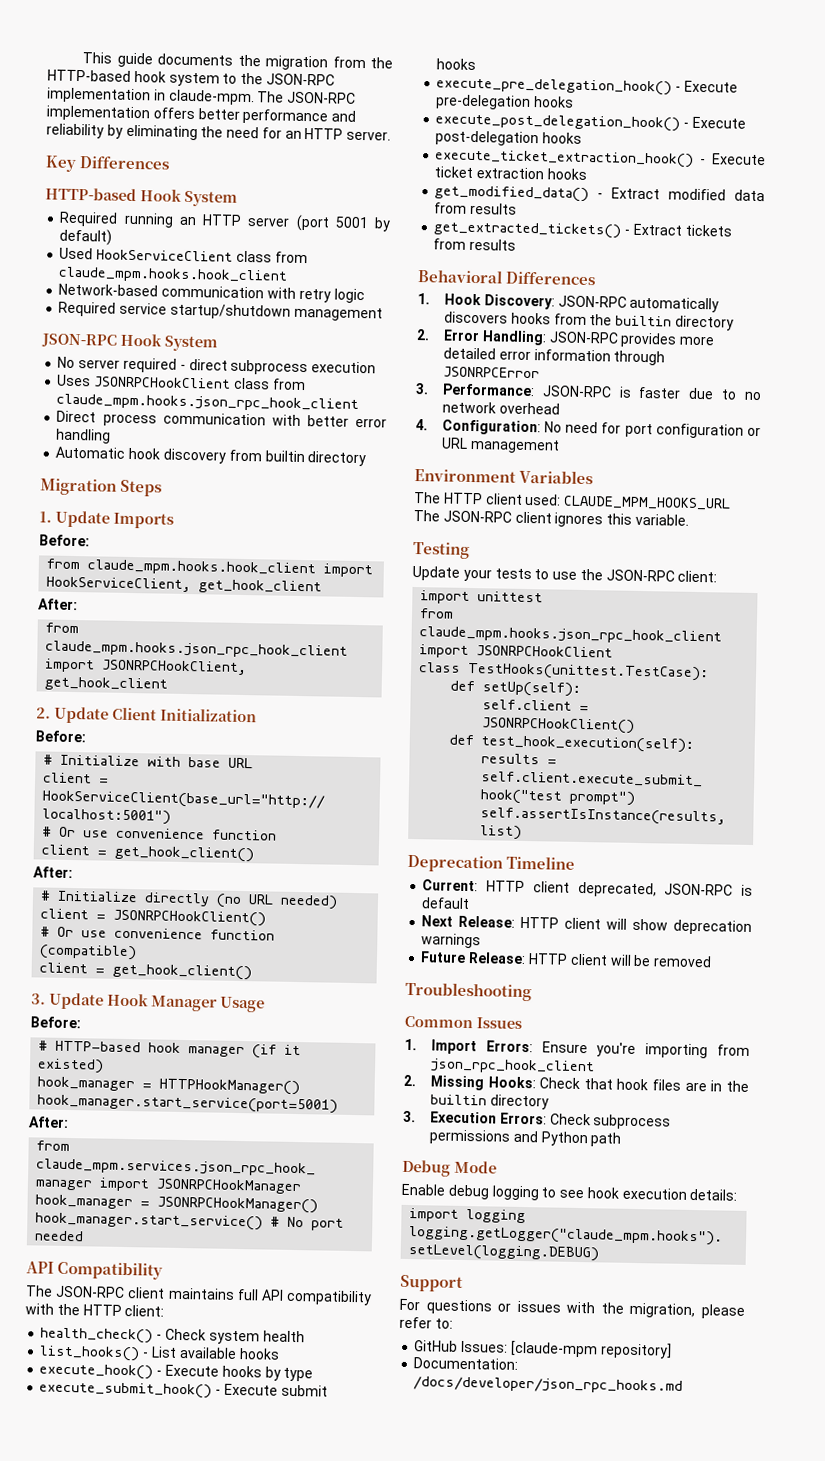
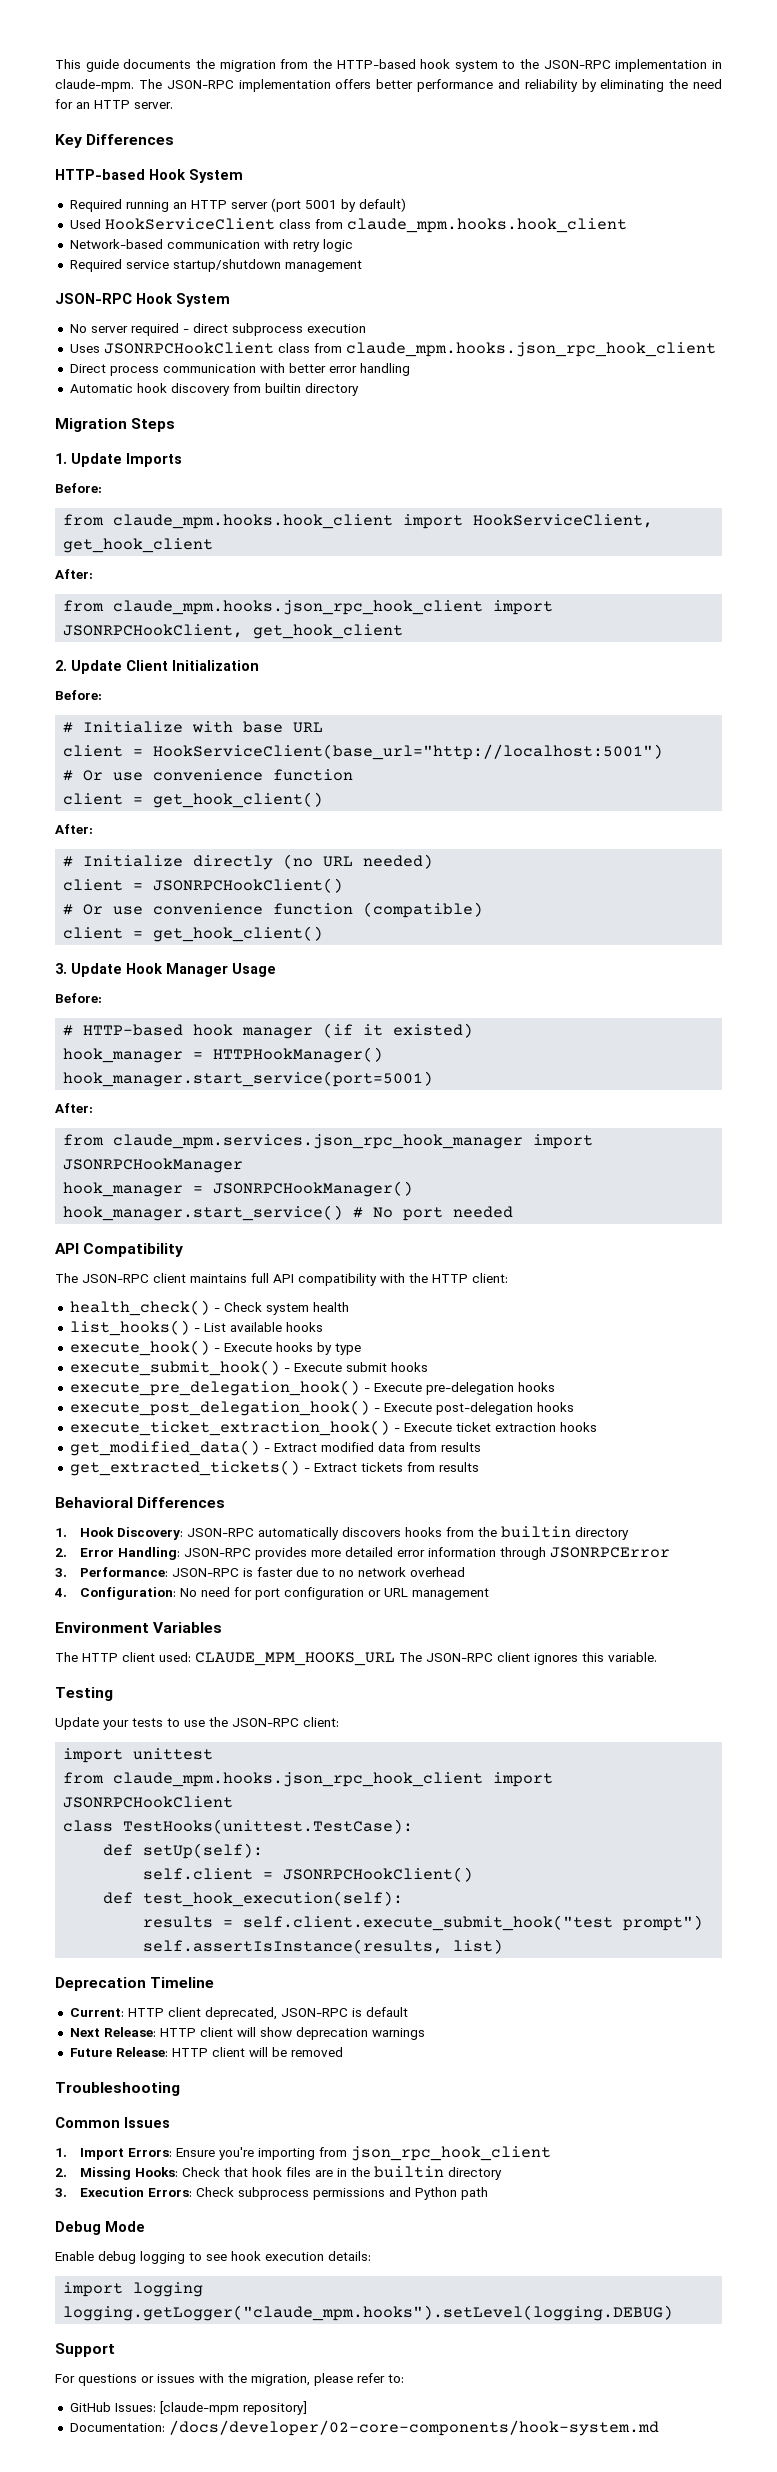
- Documentation: /docs/developer/json_rpc_hooks.md
+ Documentation: /docs/developer/02-core-components/hook-system.md

